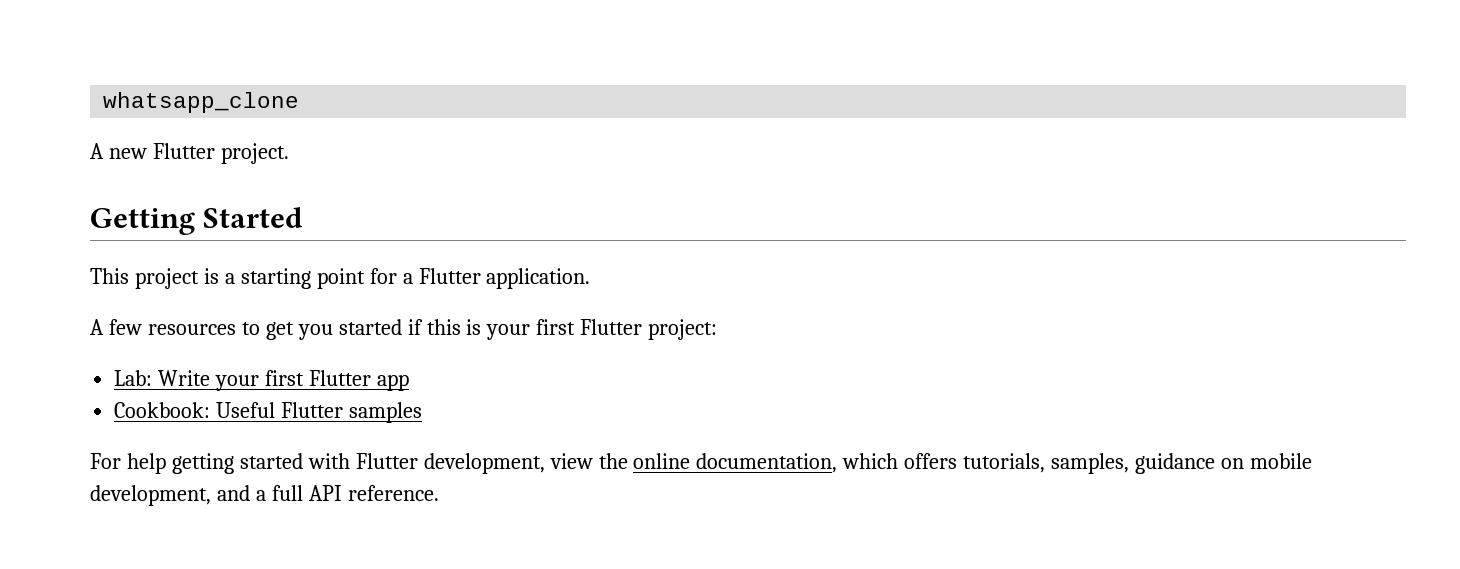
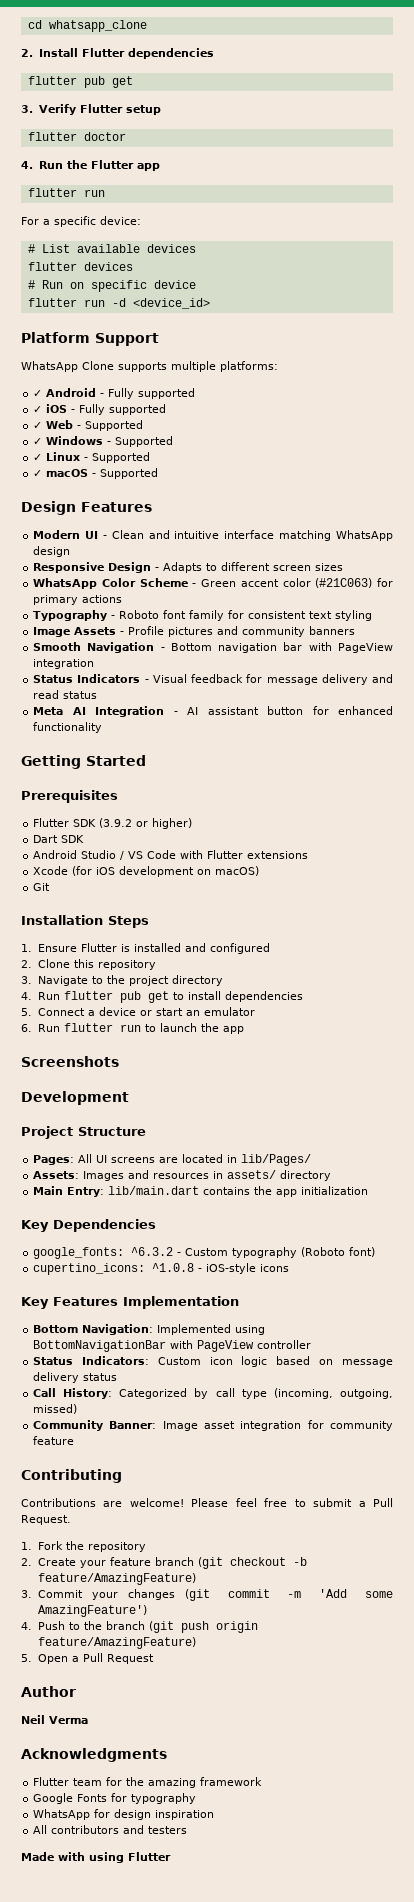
- whatsapp_clone
+ cd whatsapp_clone
- A new Flutter project.
+ 2. Install Flutter dependencies
+ flutter pub get
+ 3. Verify Flutter setup
+ flutter doctor
+ 4. Run the Flutter app
+ flutter run
+ For a specific device:
+ # List available devices
+ flutter devices
+ # Run on specific device
+ flutter run -d <device_id>
+ Platform Support
+ WhatsApp Clone supports multiple platforms:
+ ✓ Android - Fully supported
+ ✓ iOS - Fully supported
+ ✓ Web - Supported
+ ✓ Windows - Supported
+ ✓ Linux - Supported
+ ✓ macOS - Supported
+ Design Features
+ Modern UI - Clean and intuitive interface matching WhatsApp design
+ Responsive Design - Adapts to different screen sizes
+ WhatsApp Color Scheme - Green accent color (#21C063) for primary actions
+ Typography - Roboto font family for consistent text styling
+ Image Assets - Profile pictures and community banners
+ Smooth Navigation - Bottom navigation bar with PageView integration
+ Status Indicators - Visual feedback for message delivery and read status
+ Meta AI Integration - AI assistant button for enhanced functionality
  Getting Started
- This project is a starting point for a Flutter application.
- A few resources to get you started if this is your first Flutter project:
- Lab: Write your first Flutter app
- Cookbook: Useful Flutter samples
- For help getting started with Flutter development, view the online documentation, which offers tutorials, samples, guidance on mobile development, and a full API reference.
+ Prerequisites
+ Flutter SDK (3.9.2 or higher)
+ Dart SDK
+ Android Studio / VS Code with Flutter extensions
+ Xcode (for iOS development on macOS)
+ Git
+ Installation Steps
+ 1. Ensure Flutter is installed and configured
+ 2. Clone this repository
+ 3. Navigate to the project directory
+ 4. Run flutter pub get to install dependencies
+ 5. Connect a device or start an emulator
+ 6. Run flutter run to launch the app
+ Screenshots
+ Development
+ Project Structure
+ Pages: All UI screens are located in lib/Pages/
+ Assets: Images and resources in assets/ directory
+ Main Entry: lib/main.dart contains the app initialization
+ Key Dependencies
+ google_fonts: ^6.3.2 - Custom typography (Roboto font)
+ cupertino_icons: ^1.0.8 - iOS-style icons
+ Key Features Implementation
+ Bottom Navigation: Implemented using BottomNavigationBar with PageView controller
+ Status Indicators: Custom icon logic based on message delivery status
+ Call History: Categorized by call type (incoming, outgoing, missed)
+ Community Banner: Image asset integration for community feature
+ Contributing
+ Contributions are welcome! Please feel free to submit a Pull Request.
+ 1. Fork the repository
+ 2. Create your feature branch (git checkout -b feature/AmazingFeature)
+ 3. Commit your changes (git commit -m 'Add some AmazingFeature')
+ 4. Push to the branch (git push origin feature/AmazingFeature)
+ 5. Open a Pull Request
+ Author
+ Neil Verma
+ Acknowledgments
+ Flutter team for the amazing framework
+ Google Fonts for typography
+ WhatsApp for design inspiration
+ All contributors and testers
+ Made with using Flutter

